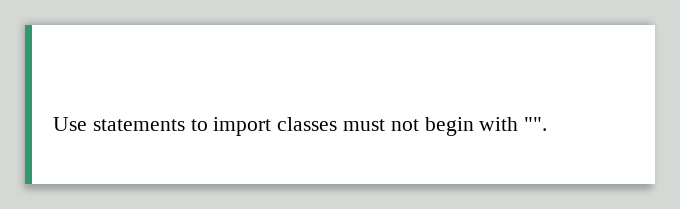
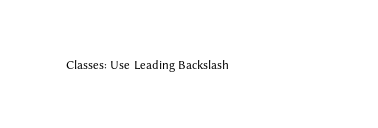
- Use statements to import classes must not begin with "".
+ Classes: Use Leading Backslash

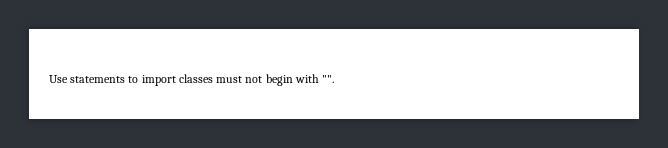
- Classes: Use Leading Backslash
+ Use statements to import classes must not begin with "".

